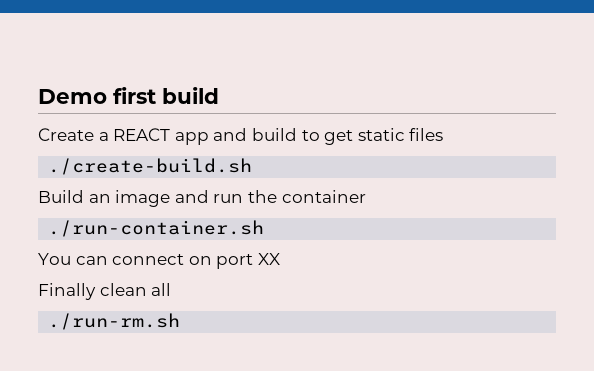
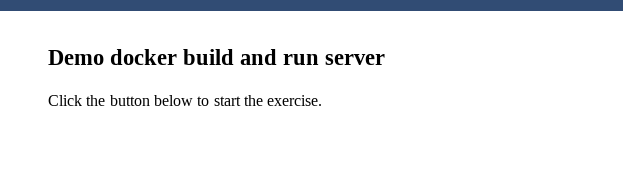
- Demo first build
- Create a REACT app and build to get static files
- ./create-build.sh
- Build an image and run the container
- ./run-container.sh
- You can connect on port XX
- Finally clean all
- ./run-rm.sh
+ Demo docker build and run server
+ Click the button below to start the exercise.

